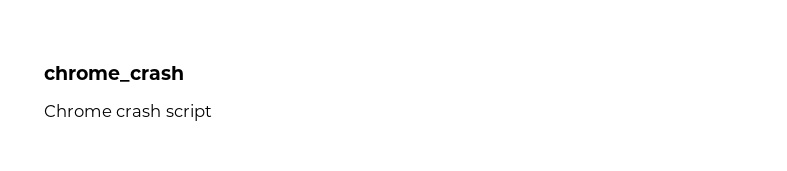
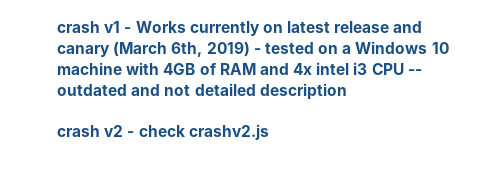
- chrome_crash
- Chrome crash script
+ crash v1 - Works currently on latest release and canary (March 6th, 2019) - tested on a Windows 10 machine with 4GB of RAM and 4x intel i3 CPU -- outdated and not detailed description
+ crash v2 - check crashv2.js

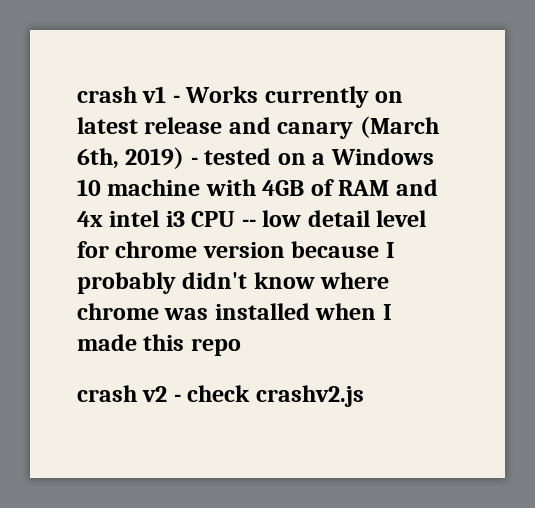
- crash v1 - Works currently on latest release and canary (March 6th, 2019) - tested on a Windows 10 machine with 4GB of RAM and 4x intel i3 CPU -- outdated and not detailed description
+ crash v1 - Works currently on latest release and canary (March 6th, 2019) - tested on a Windows 10 machine with 4GB of RAM and 4x intel i3 CPU -- low detail level for chrome version because I probably didn't know where chrome was installed when I made this repo

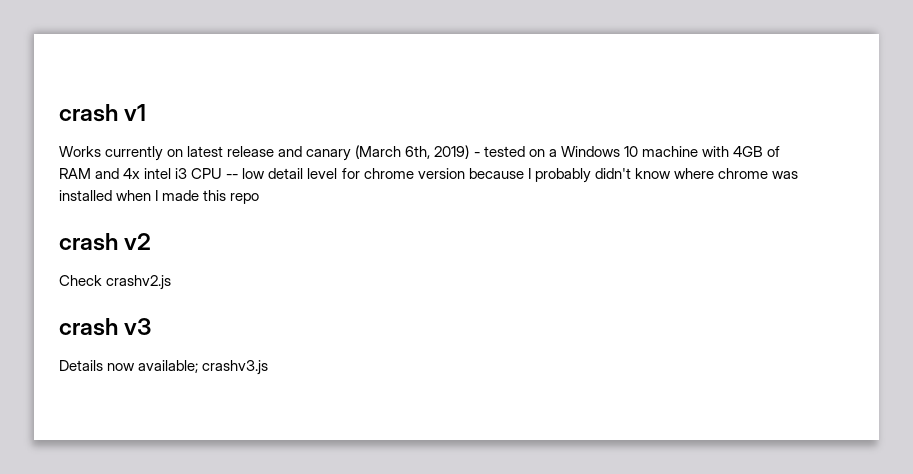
- crash v1 - Works currently on latest release and canary (March 6th, 2019) - tested on a Windows 10 machine with 4GB of RAM and 4x intel i3 CPU -- low detail level for chrome version because I probably didn't know where chrome was installed when I made this repo
+ crash v1
+ Works currently on latest release and canary (March 6th, 2019) - tested on a Windows 10 machine with 4GB of RAM and 4x intel i3 CPU -- low detail level for chrome version because I probably didn't know where chrome was installed when I made this repo
- crash v2 - check crashv2.js
+ crash v2
+ Check crashv2.js
+ crash v3
+ Details now available; crashv3.js

